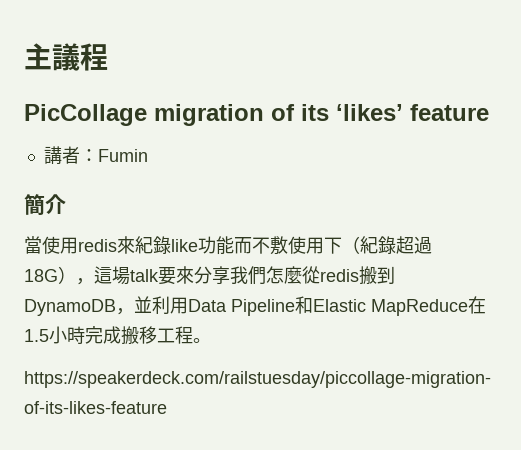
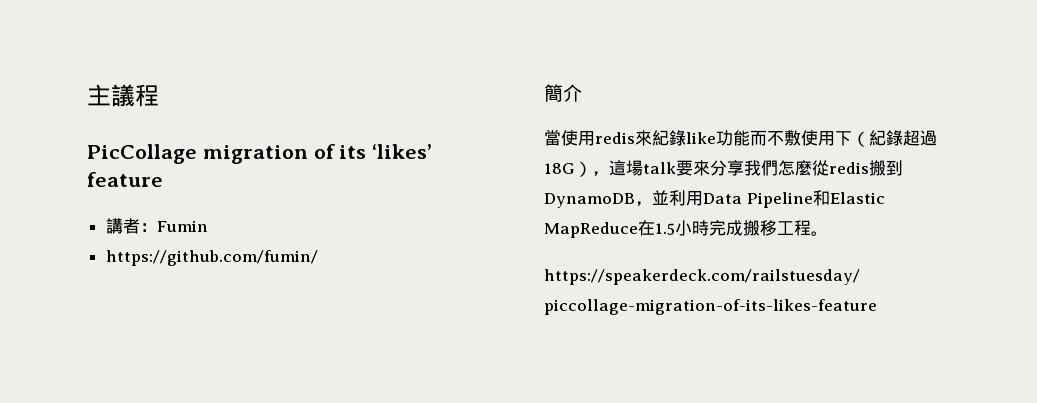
+ https://github.com/fumin/

